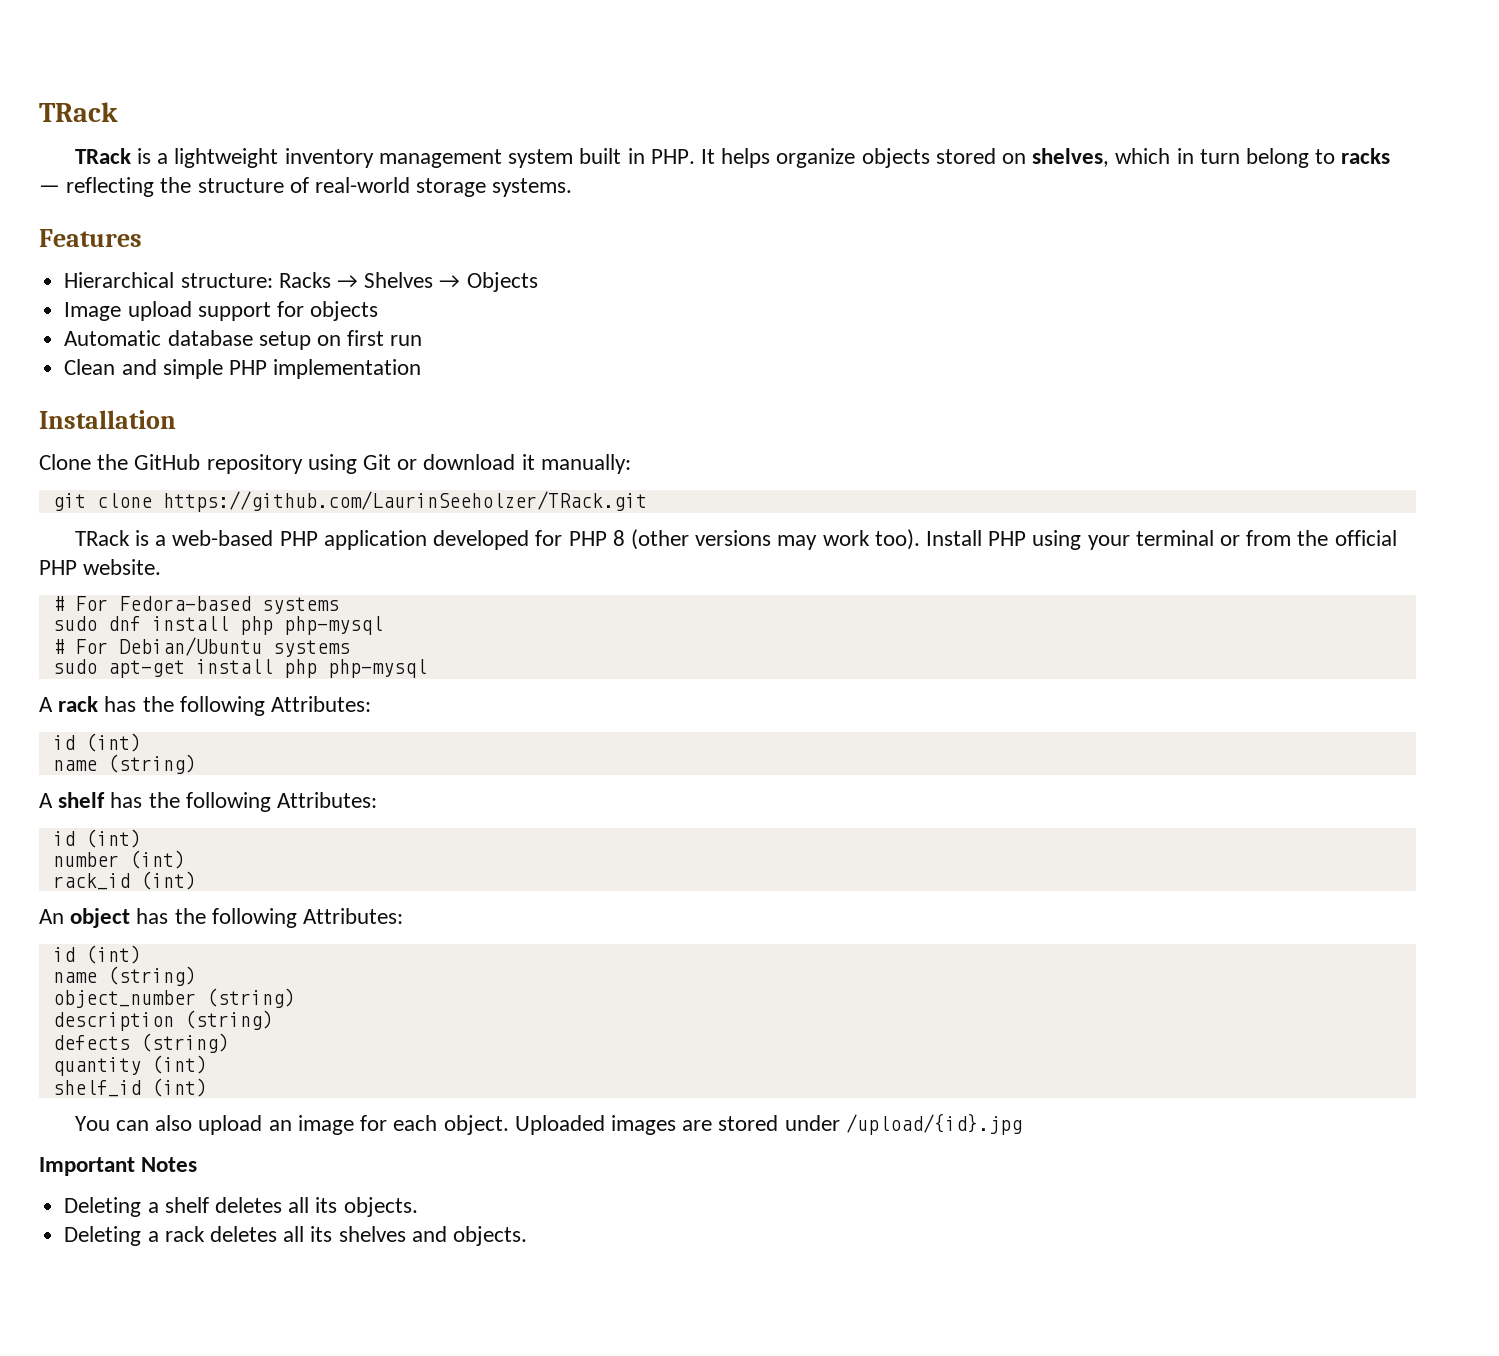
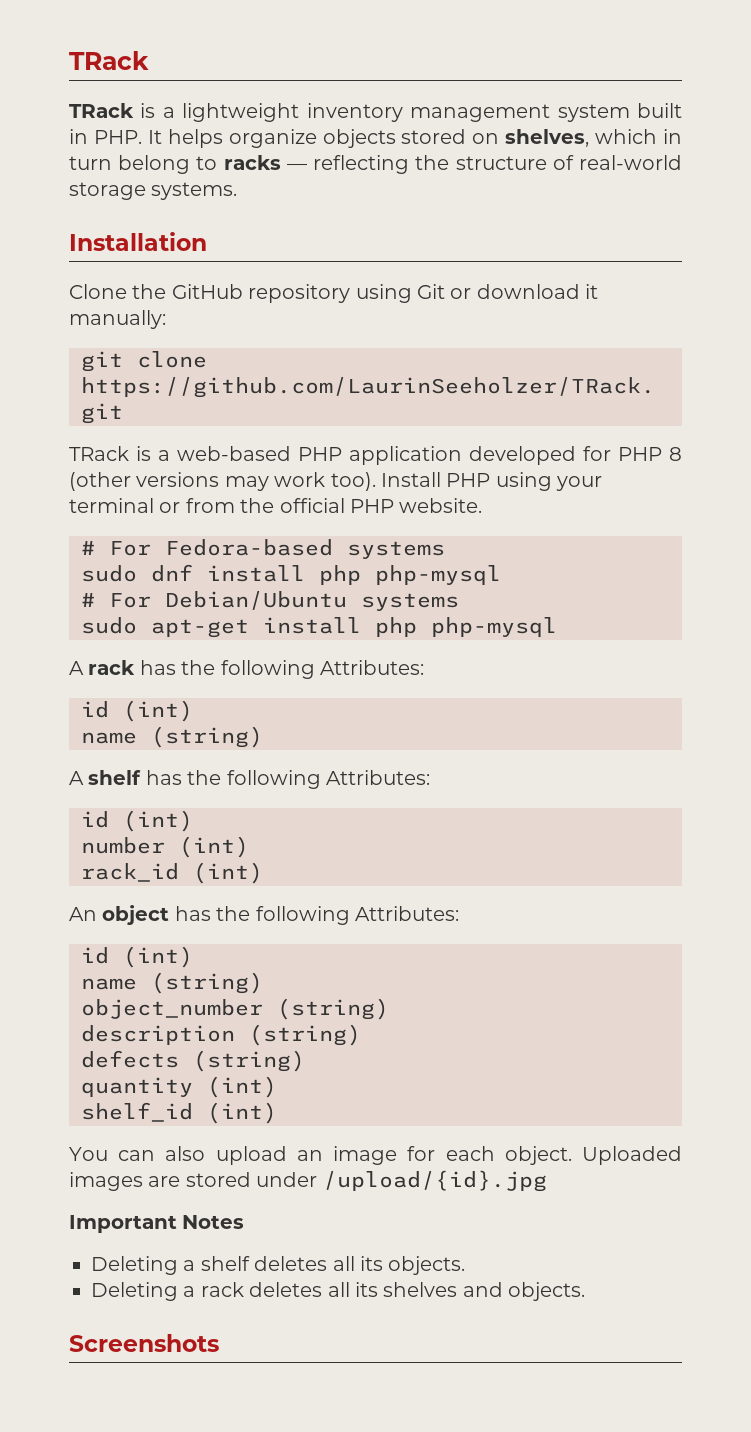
- Features
- Hierarchical structure: Racks → Shelves → Objects
- Image upload support for objects
- Automatic database setup on first run
- Clean and simple PHP implementation
+ Screenshots

